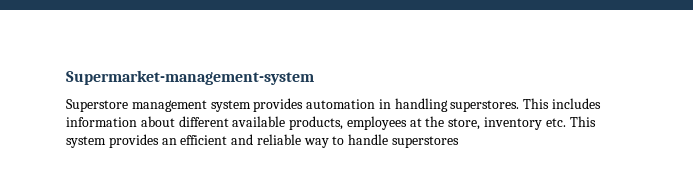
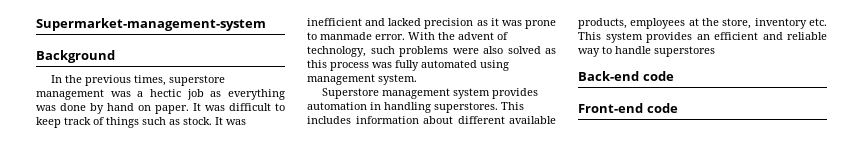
+ Background
+ In the previous times, superstore management was a hectic job as everything was done by hand on paper. It was difficult to keep track of things such as stock. It was inefficient and lacked precision as it was prone to manmade error. With the advent of technology, such problems were also solved as this process was fully automated using management system.
+ Back-end code
+ Front-end code

